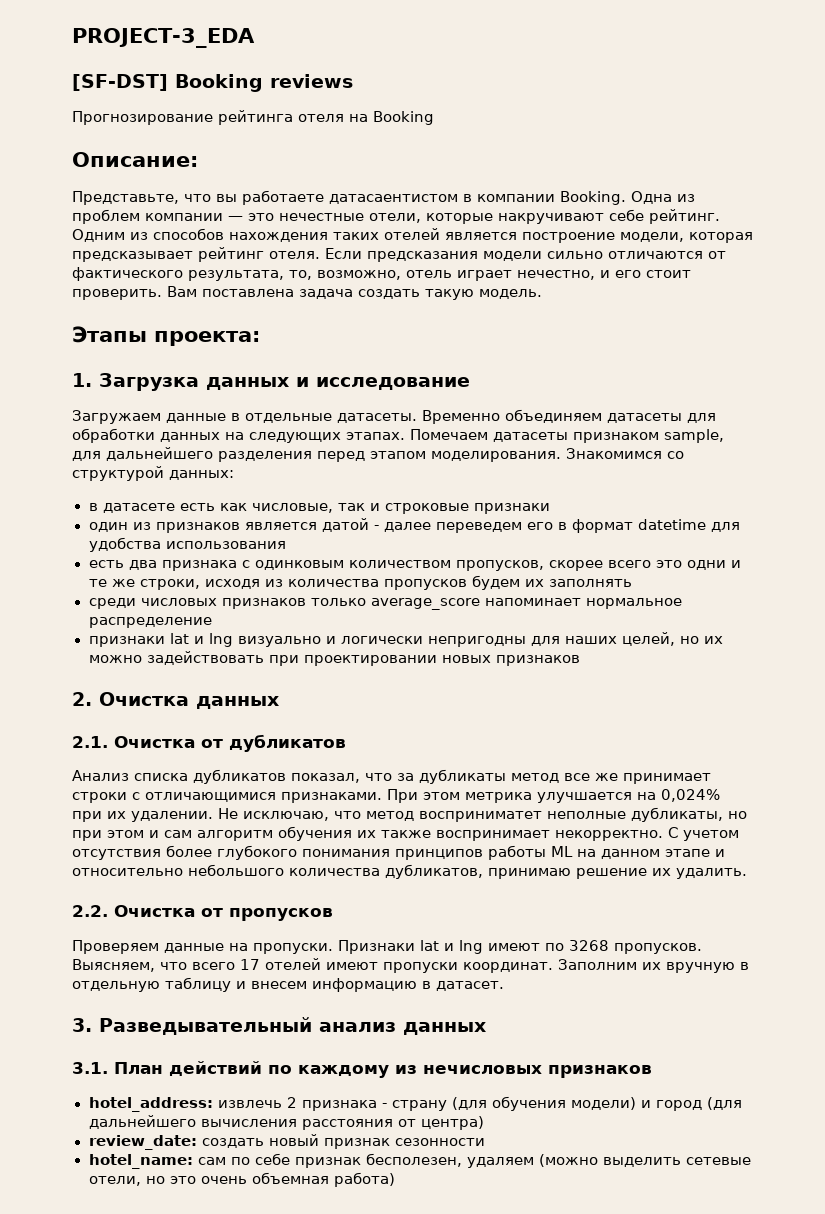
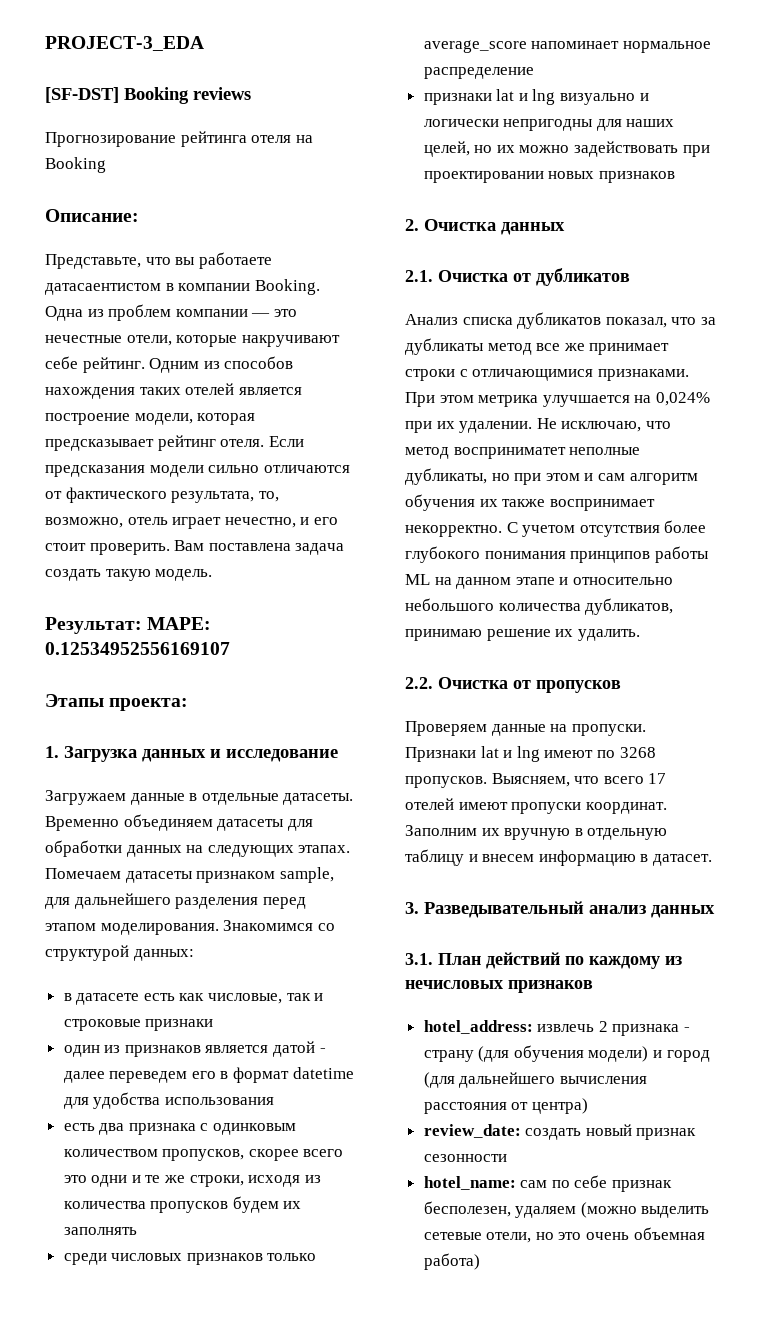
+ Результат: MAPE: 0.12534952556169107

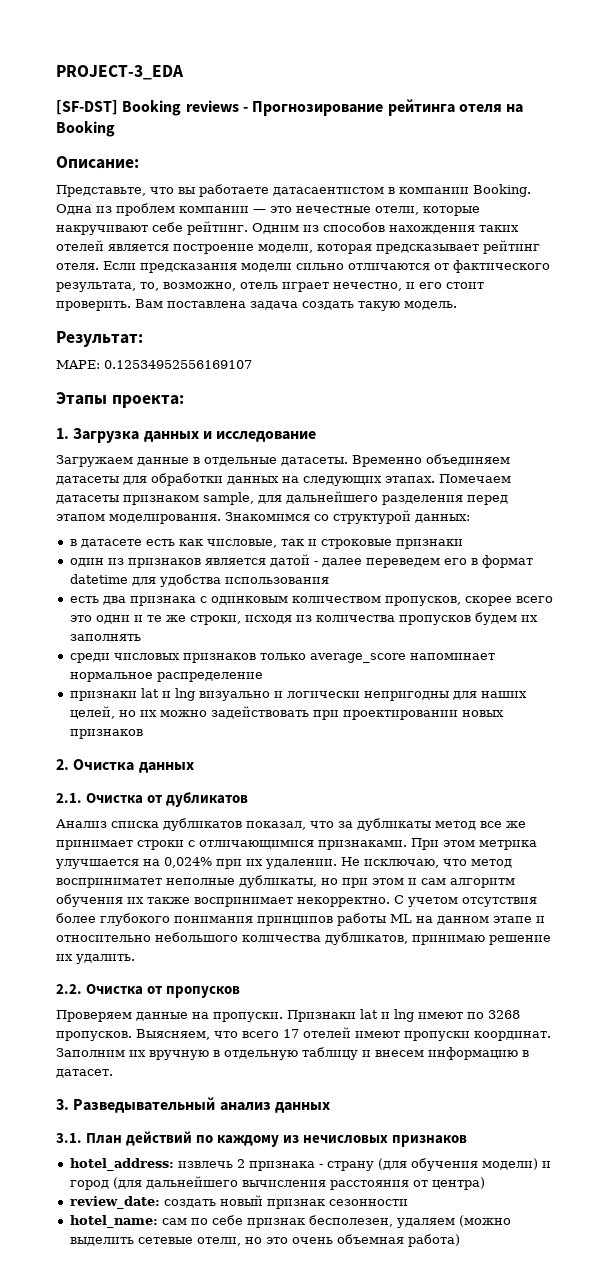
- [SF-DST] Booking reviews
- Прогнозирование рейтинга отеля на Booking
+ [SF-DST] Booking reviews - Прогнозирование рейтинга отеля на Booking
- Результат: MAPE: 0.12534952556169107
+ Результат:
+ MAPE: 0.12534952556169107

